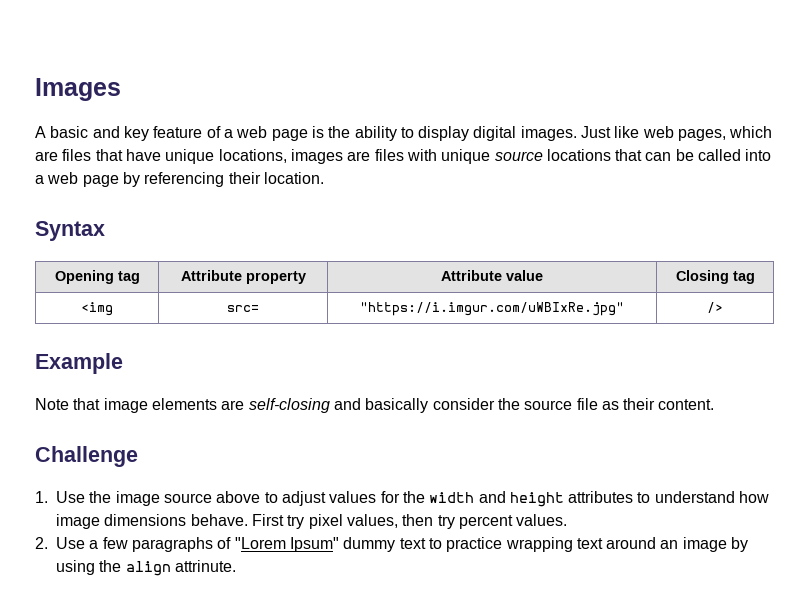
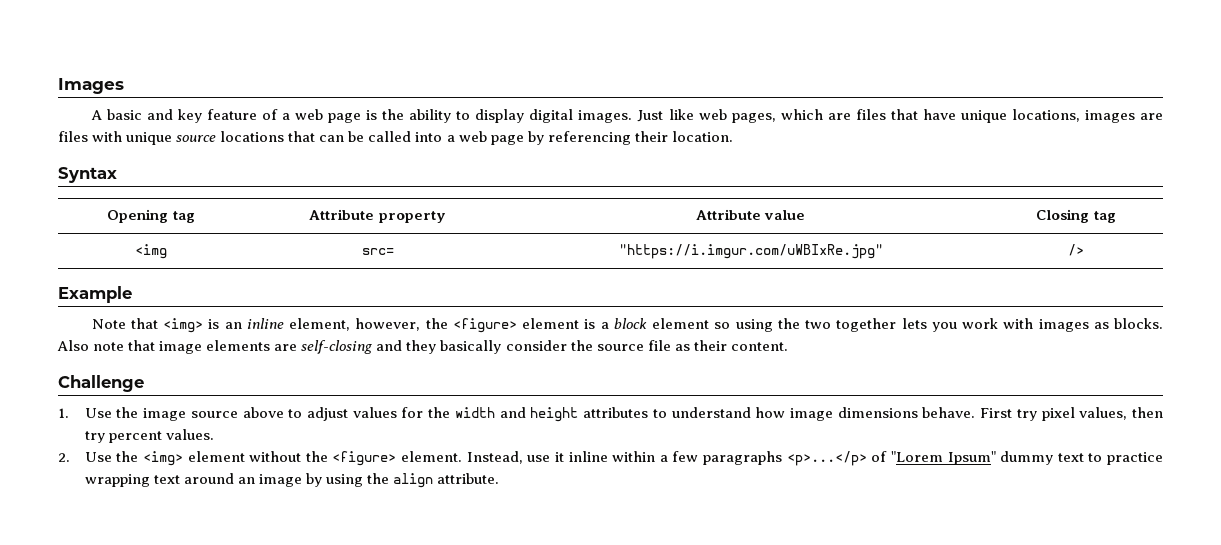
- Note that image elements are self-closing and basically consider the source file as their content.
+ Note that <img> is an inline element, however, the <figure> element is a block element so using the two together lets you work with images as blocks. Also note that image elements are self-closing and they basically consider the source file as their content.
- 2. Use a few paragraphs of "Lorem Ipsum" dummy text to practice wrapping text around an image by using the align attrinute.
+ 2. Use the <img> element without the <figure> element. Instead, use it inline within a few paragraphs <p>...</p> of "Lorem Ipsum" dummy text to practice wrapping text around an image by using the align attribute.

